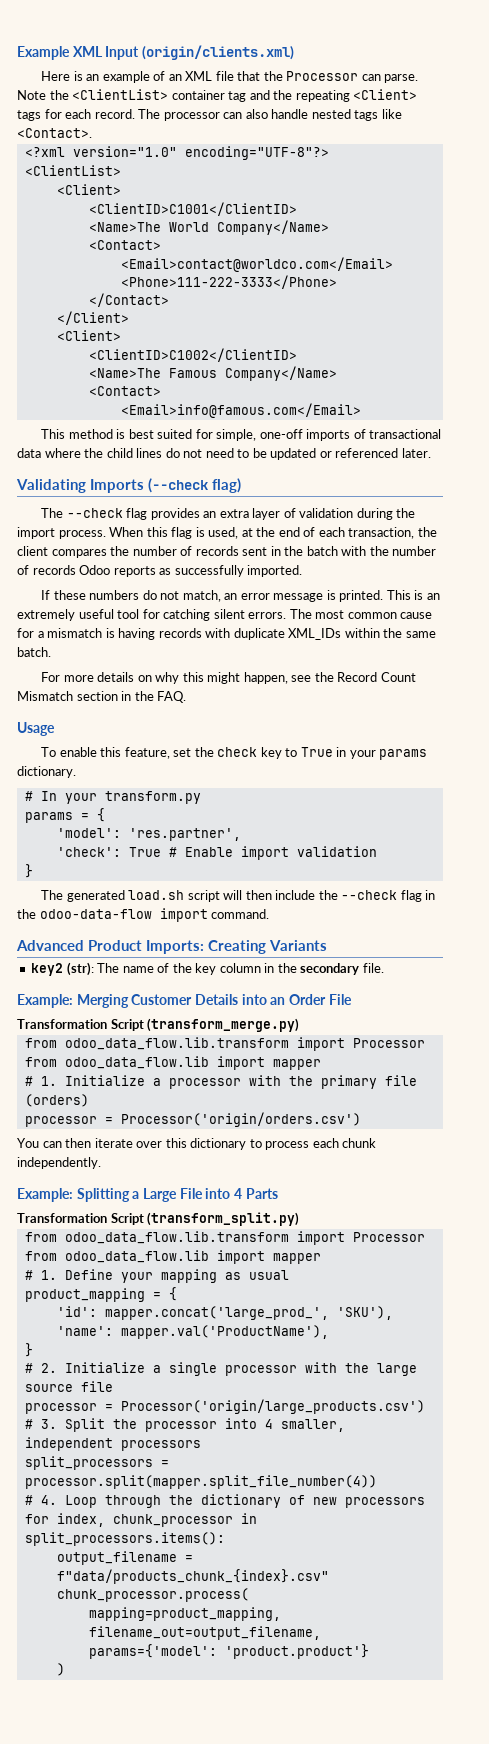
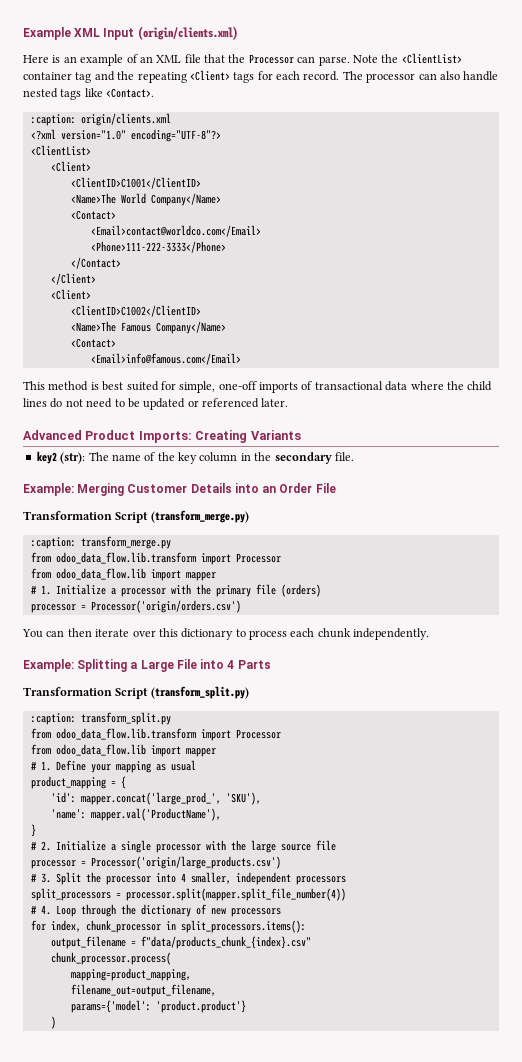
+ :caption: origin/clients.xml
- Validating Imports (--check flag)
- The --check flag provides an extra layer of validation during the import process. When this flag is used, at the end of each transaction, the client compares the number of records sent in the batch with the number of records Odoo reports as successfully imported.
- If these numbers do not match, an error message is printed. This is an extremely useful tool for catching silent errors. The most common cause for a mismatch is having records with duplicate XML_IDs within the same batch.
- For more details on why this might happen, see the Record Count Mismatch section in the FAQ.
- Usage
- To enable this feature, set the check key to True in your params dictionary.
- # In your transform.py
- params = {
- 'model': 'res.partner',
- 'check': True # Enable import validation
- }
- The generated load.sh script will then include the --check flag in the odoo-data-flow import command.
+ :caption: transform_merge.py
+ :caption: transform_split.py

